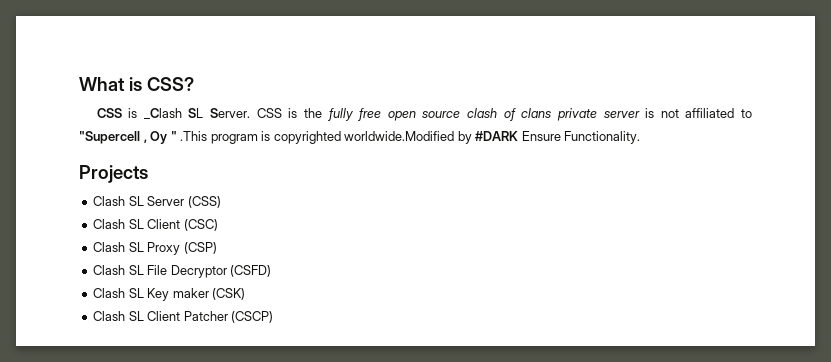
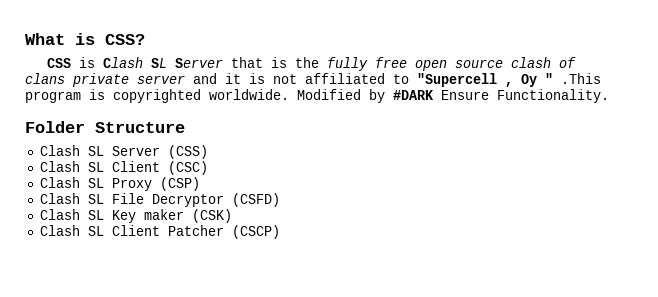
- CSS is _Clash SL Server. CSS is the fully free open source clash of clans private server is not affiliated to "Supercell , Oy " .This program is copyrighted worldwide.Modified by #DARK Ensure Functionality.
+ CSS is Clash SL Server that is the fully free open source clash of clans private server and it is not affiliated to "Supercell , Oy " .This program is copyrighted worldwide. Modified by #DARK Ensure Functionality.
- Projects
+ Folder Structure

